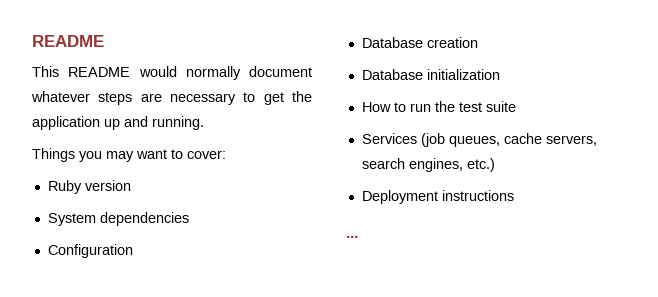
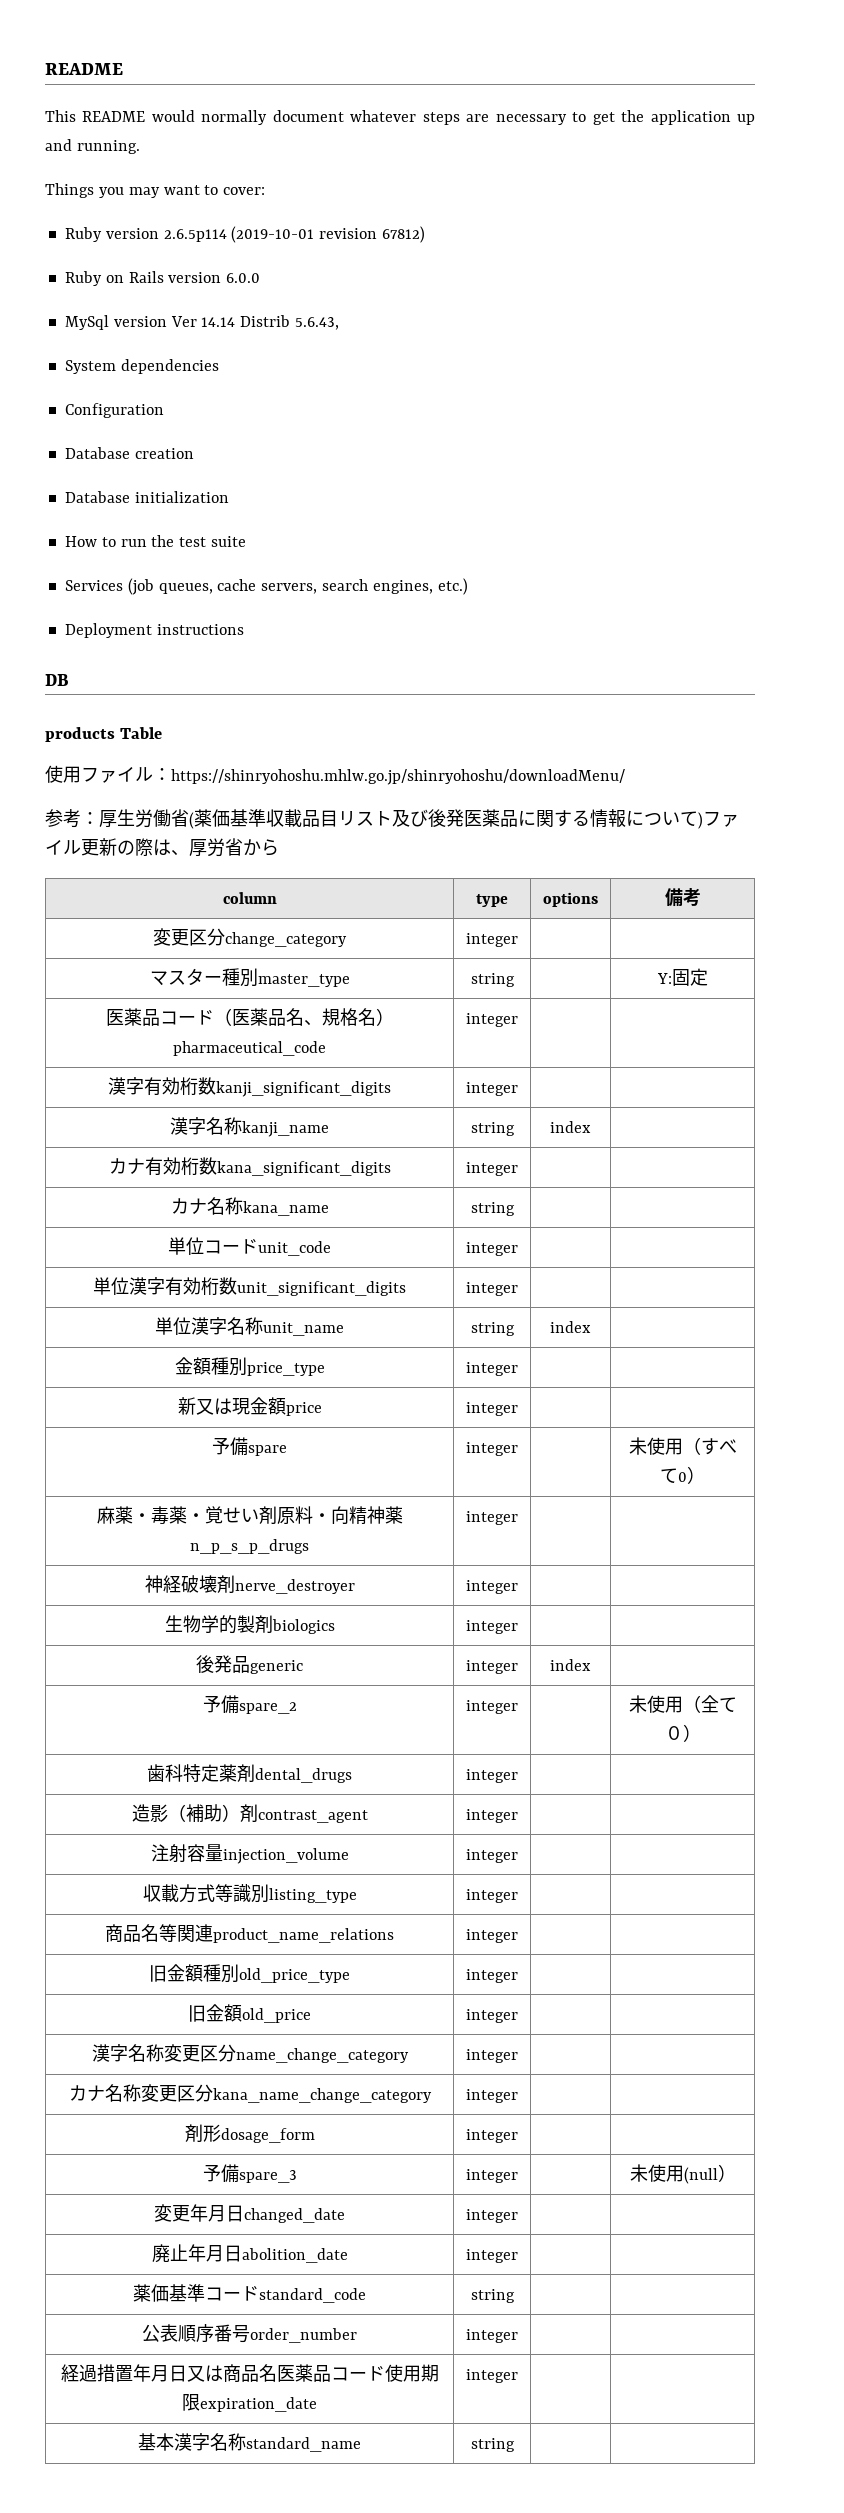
- Ruby version
+ Ruby version 2.6.5p114 (2019-10-01 revision 67812)
+ Ruby on Rails version 6.0.0
+ MySql version Ver 14.14 Distrib 5.6.43,
- ...
+ DB
+ products Table
+ 使用ファイル：https://shinryohoshu.mhlw.go.jp/shinryohoshu/downloadMenu/
+ 参考：厚生労働省(薬価基準収載品目リスト及び後発医薬品に関する情報について)ファイル更新の際は、厚労省から
+ column | type | options | 備考
+ 変更区分change_category | integer | |
+ マスター種別master_type | string | | Y:固定
+ 医薬品コード（医薬品名、規格名）pharmaceutical_code | integer | |
+ 漢字有効桁数kanji_significant_digits | integer | |
+ 漢字名称kanji_name | string | index |
+ カナ有効桁数kana_significant_digits | integer | |
+ カナ名称kana_name | string | |
+ 単位コードunit_code | integer | |
+ 単位漢字有効桁数unit_significant_digits | integer | |
+ 単位漢字名称unit_name | string | index |
+ 金額種別price_type | integer | |
+ 新又は現金額price | integer | |
+ 予備spare | integer | | 未使用（すべて0）
+ 麻薬・毒薬・覚せい剤原料・向精神薬n_p_s_p_drugs | integer | |
+ 神経破壊剤nerve_destroyer | integer | |
+ 生物学的製剤biologics | integer | |
+ 後発品generic | integer | index |
+ 予備spare_2 | integer | | 未使用（全て０）
+ 歯科特定薬剤dental_drugs | integer | |
+ 造影（補助）剤contrast_agent | integer | |
+ 注射容量injection_volume | integer | |
+ 収載方式等識別listing_type | integer | |
+ 商品名等関連product_name_relations | integer | |
+ 旧金額種別old_price_type | integer | |
+ 旧金額old_price | integer | |
+ 漢字名称変更区分name_change_category | integer | |
+ カナ名称変更区分kana_name_change_category | integer | |
+ 剤形dosage_form | integer | |
+ 予備spare_3 | integer | | 未使用(null）
+ 変更年月日changed_date | integer | |
+ 廃止年月日abolition_date | integer | |
+ 薬価基準コードstandard_code | string | |
+ 公表順序番号order_number | integer | |
+ 経過措置年月日又は商品名医薬品コード使用期限expiration_date | integer | |
+ 基本漢字名称standard_name | string | |

